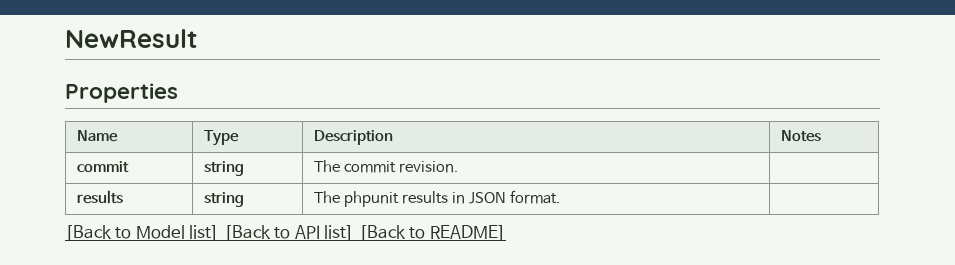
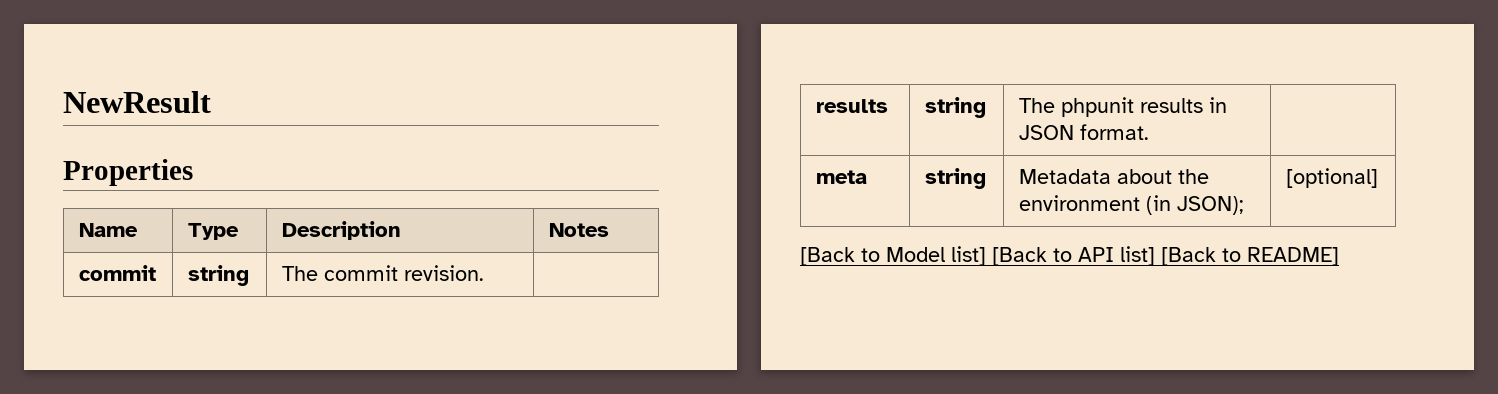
+ meta | string | Metadata about the environment (in JSON); | [optional]

